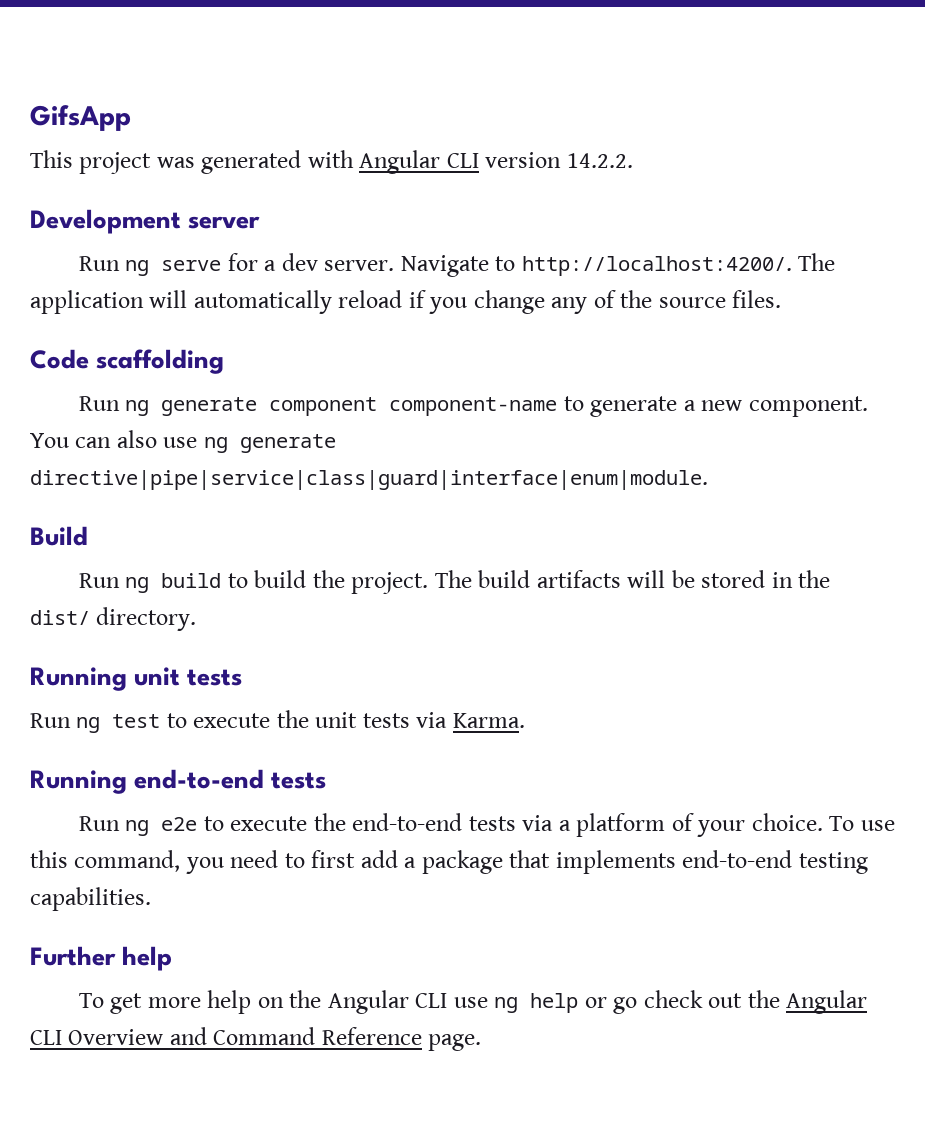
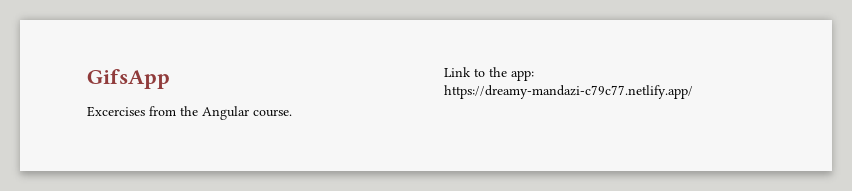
- This project was generated with Angular CLI version 14.2.2.
- Development server
- Run ng serve for a dev server. Navigate to http://localhost:4200/. The application will automatically reload if you change any of the source files.
- Code scaffolding
- Run ng generate component component-name to generate a new component. You can also use ng generate directive|pipe|service|class|guard|interface|enum|module.
- Build
- Run ng build to build the project. The build artifacts will be stored in the dist/ directory.
- Running unit tests
- Run ng test to execute the unit tests via Karma.
- Running end-to-end tests
- Run ng e2e to execute the end-to-end tests via a platform of your choice. To use this command, you need to first add a package that implements end-to-end testing capabilities.
- Further help
- To get more help on the Angular CLI use ng help or go check out the Angular CLI Overview and Command Reference page.
+ Excercises from the Angular course.
+ Link to the app: https://dreamy-mandazi-c79c77.netlify.app/

